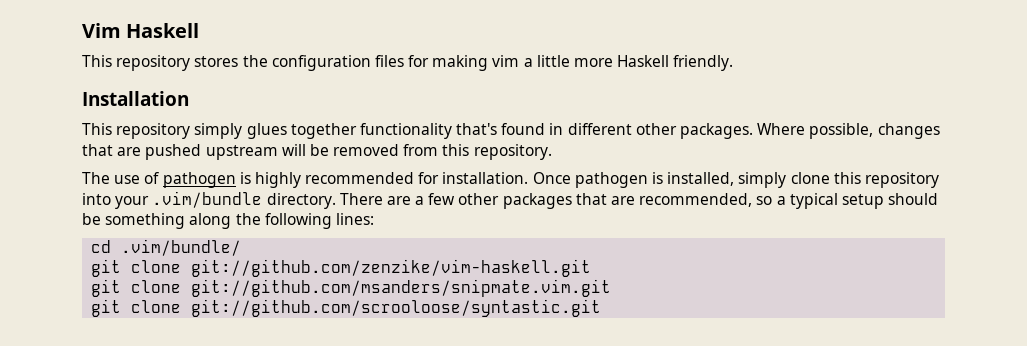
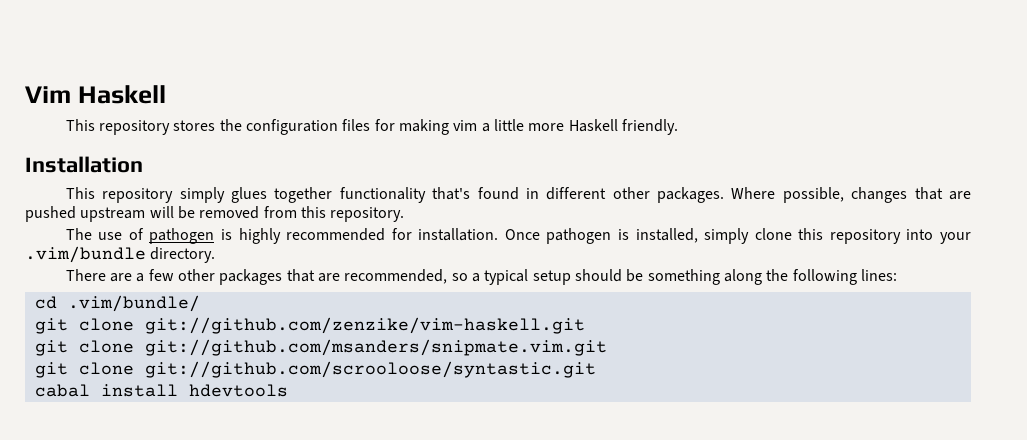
- Once pathogen is installed, simply clone this repository into your .vim/bundle directory. There are a few other packages that are recommended, so a typical setup should be something along the following lines:
+ Once pathogen is installed, simply clone this repository into your .vim/bundle directory.
+ There are a few other packages that are recommended, so a typical setup should be something along the following lines:
+ cabal install hdevtools

